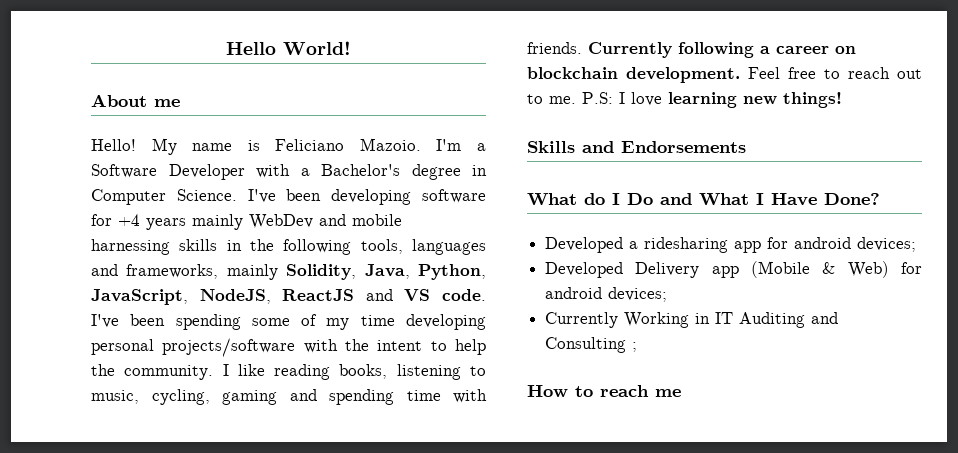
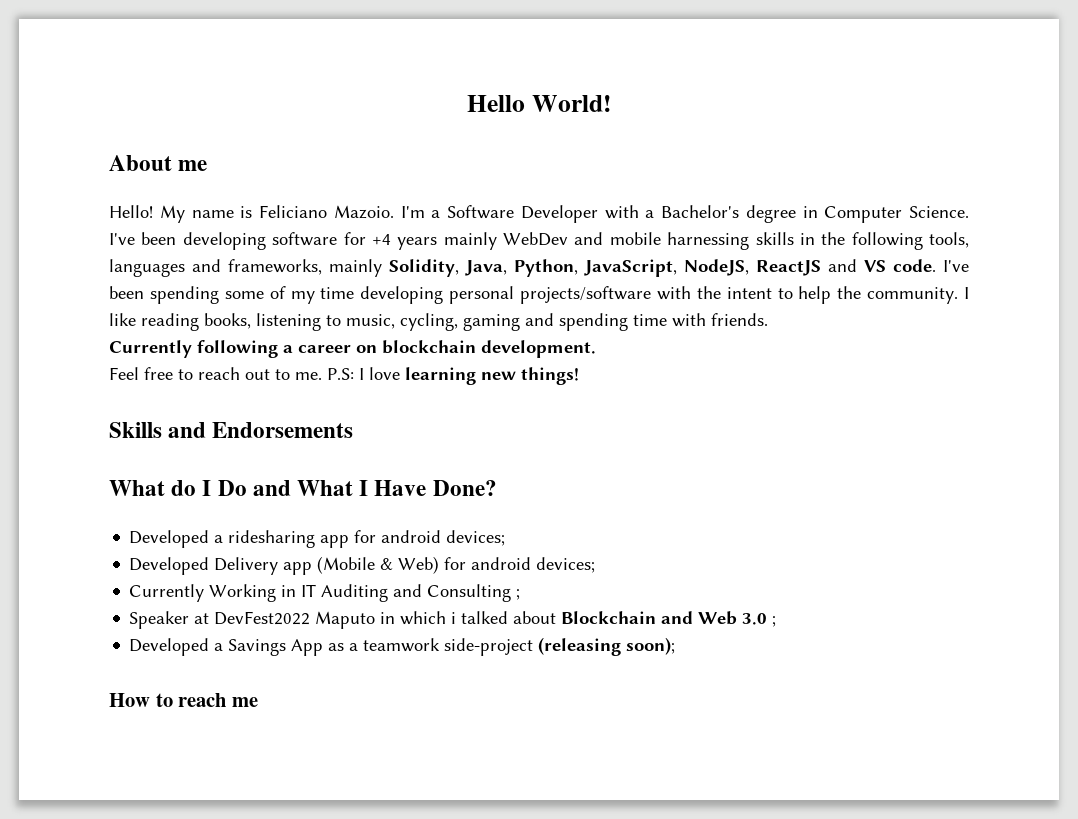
- I like reading books, listening to music, cycling, gaming and spending time with friends. Currently following a career on blockchain development. Feel free to reach out to me.
+ I like reading books, listening to music, cycling, gaming and spending time with friends.
+ Currently following a career on blockchain development.
+ Feel free to reach out to me.
+ Speaker at DevFest2022 Maputo in which i talked about Blockchain and Web 3.0 ;
+ Developed a Savings App as a teamwork side-project (releasing soon);

